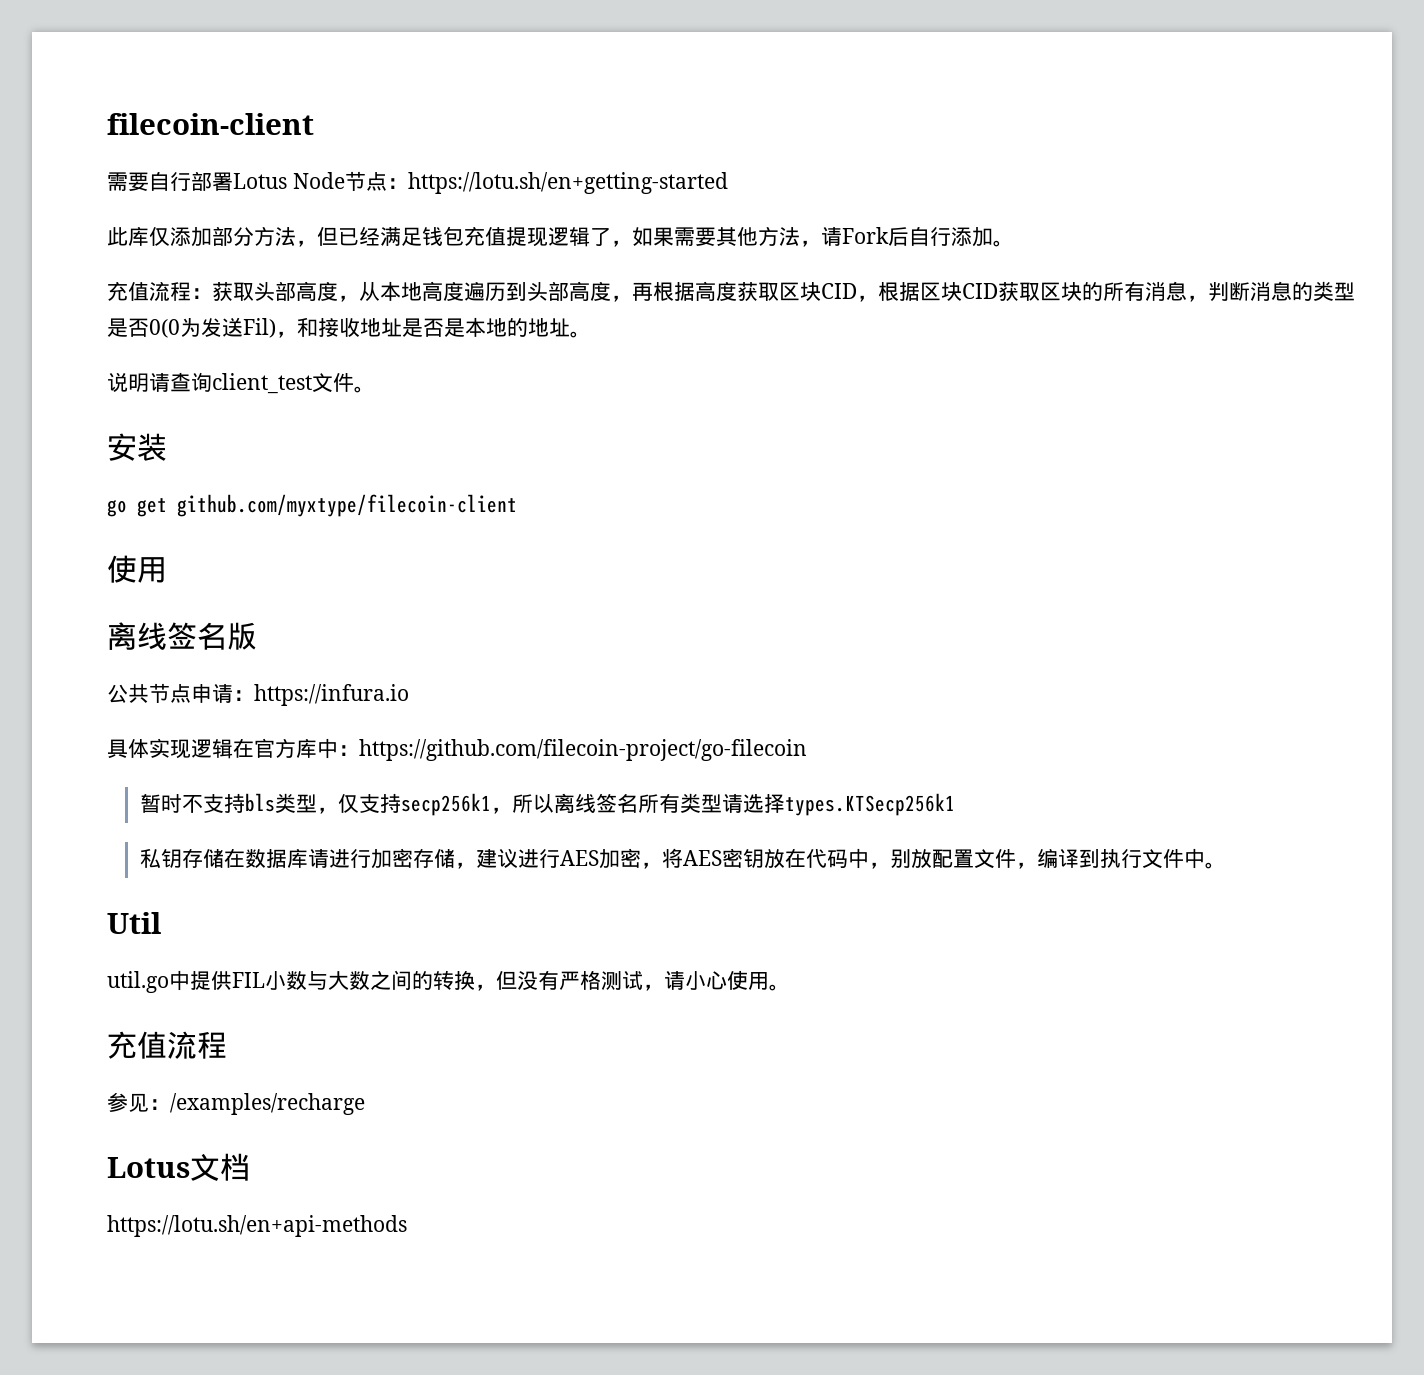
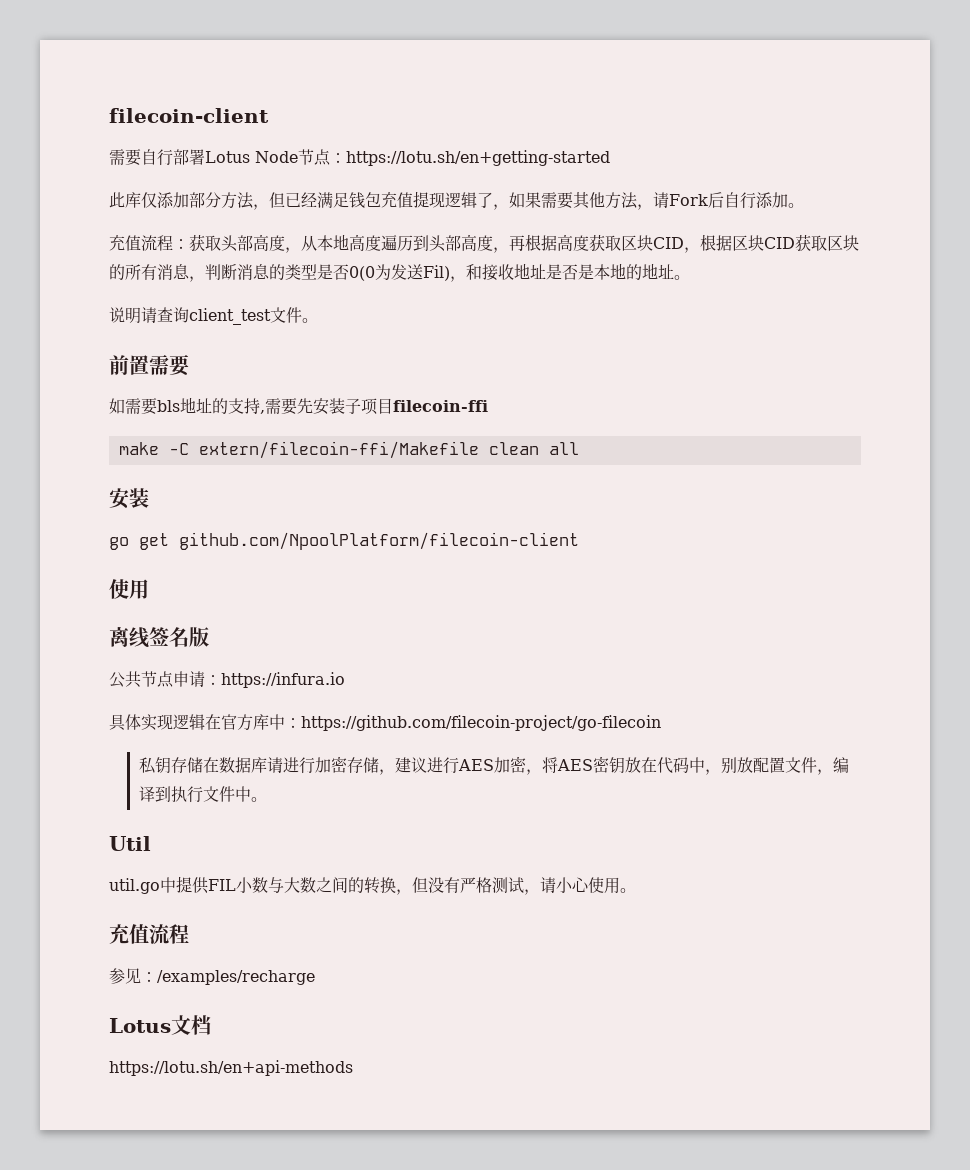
+ 前置需要
+ 如需要bls地址的支持,需要先安装子项目filecoin-ffi
+ make -C extern/filecoin-ffi/Makefile clean all
- go get github.com/myxtype/filecoin-client
+ go get github.com/NpoolPlatform/filecoin-client
- 暂时不支持bls类型，仅支持secp256k1，所以离线签名所有类型请选择types.KTSecp256k1

